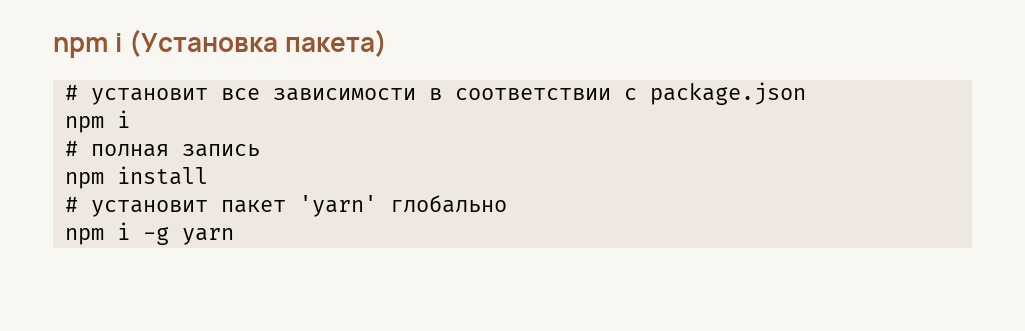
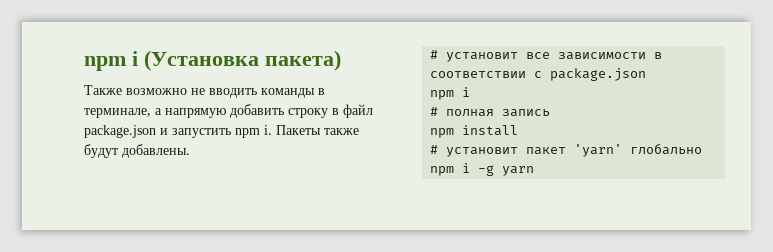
+ Также возможно не вводить команды в терминале, а напрямую добавить строку в файл package.json и запустить npm i. Пакеты также будут добавлены.

